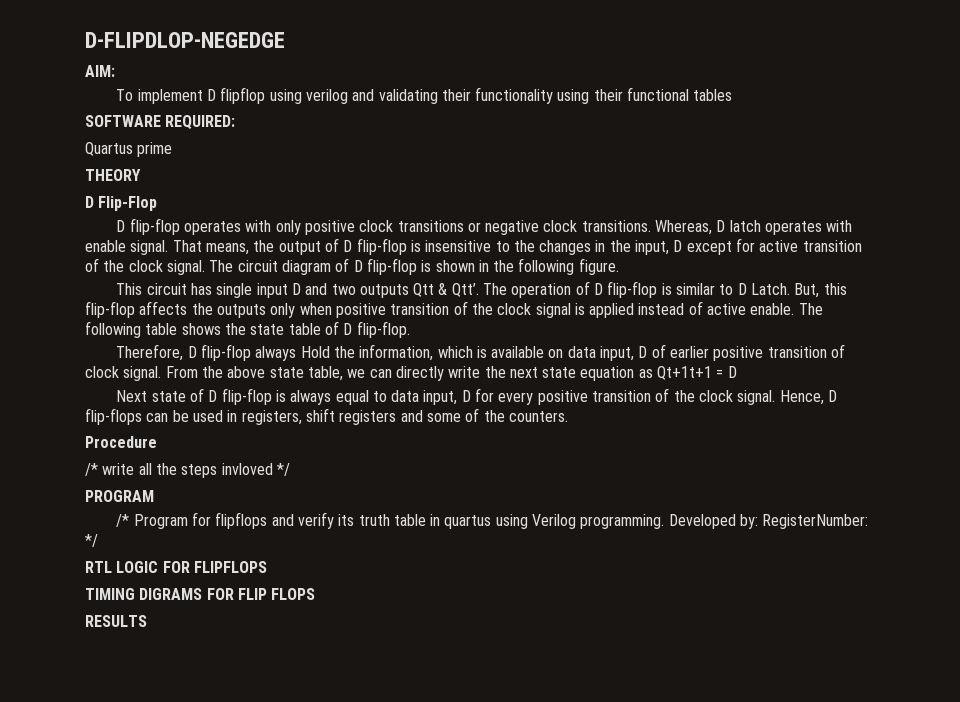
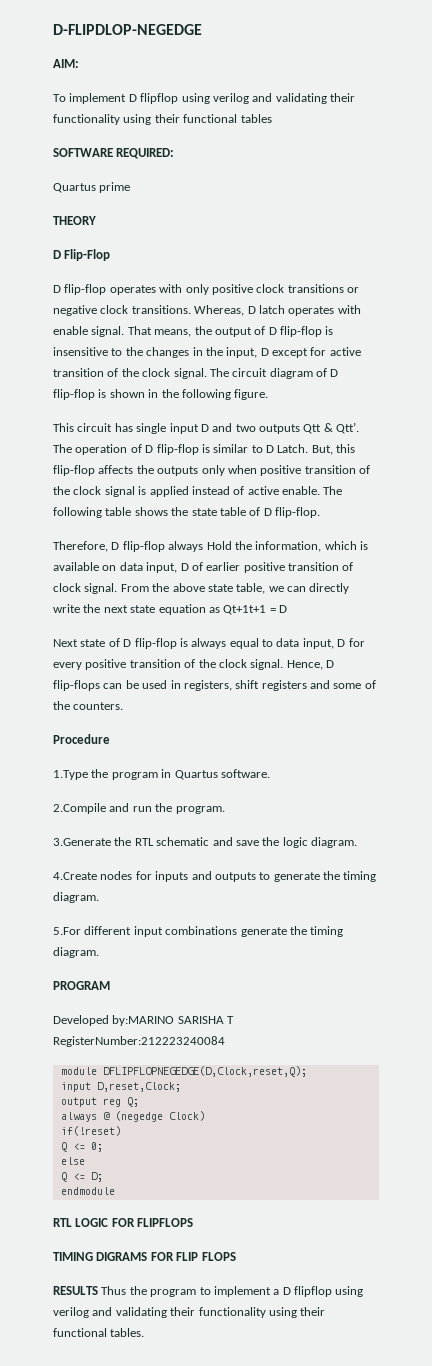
- /* write all the steps invloved */
+ 1.Type the program in Quartus software.
+ 2.Compile and run the program.
+ 3.Generate the RTL schematic and save the logic diagram.
+ 4.Create nodes for inputs and outputs to generate the timing diagram.
+ 5.For different input combinations generate the timing diagram.
  PROGRAM
- /* Program for flipflops and verify its truth table in quartus using Verilog programming. Developed by: RegisterNumber: */
+ Developed by:MARINO SARISHA T RegisterNumber:212223240084
+ module DFLIPFLOPNEGEDGE(D,Clock,reset,Q);
+ input D,reset,Clock;
+ output reg Q;
+ always @ (negedge Clock)
+ if(!reset)
+ Q <= 0;
+ else
+ Q <= D;
+ endmodule
- RESULTS
+ RESULTS Thus the program to implement a D flipflop using verilog and validating their functionality using their functional tables.

